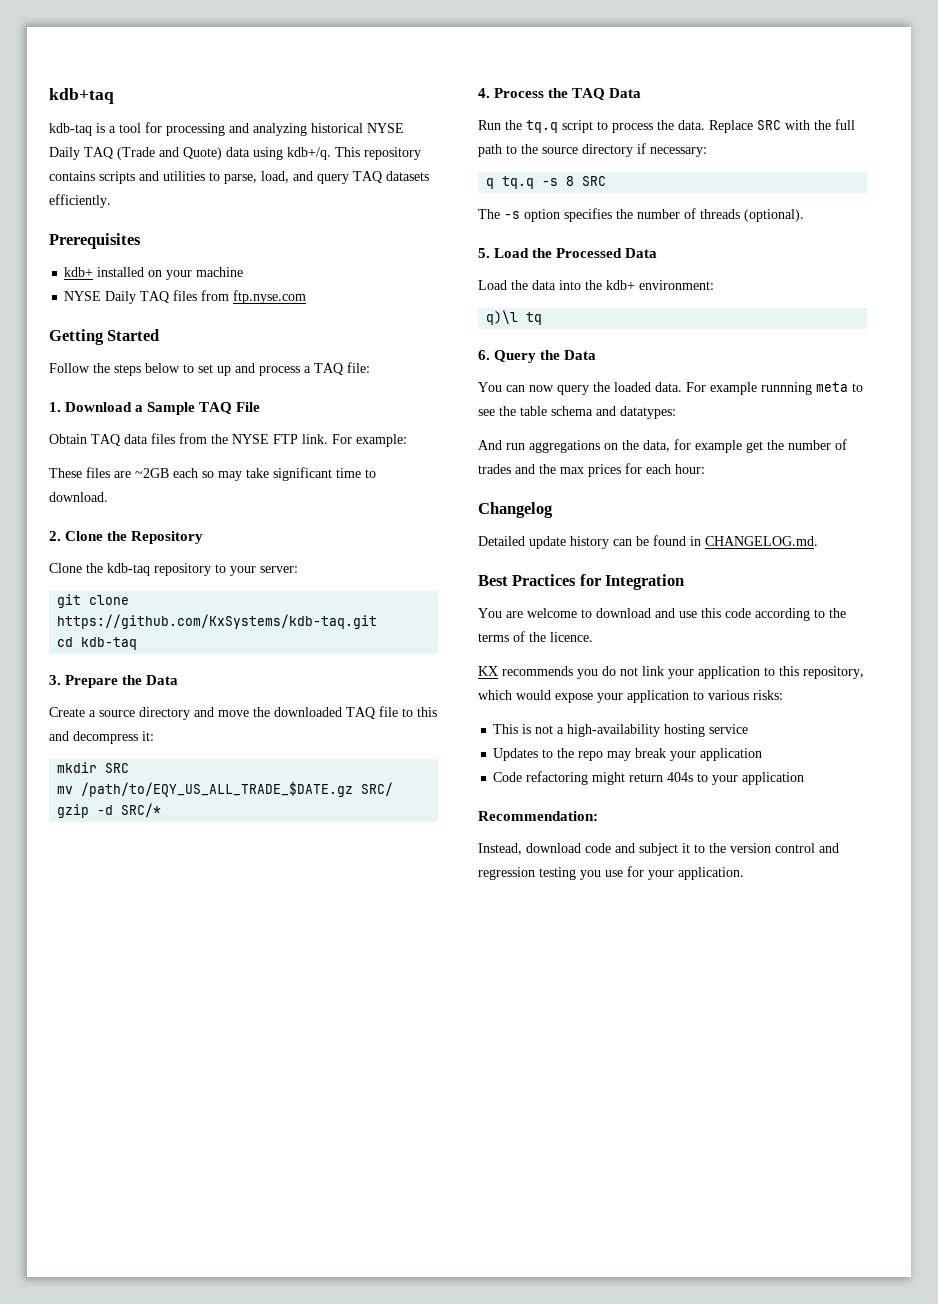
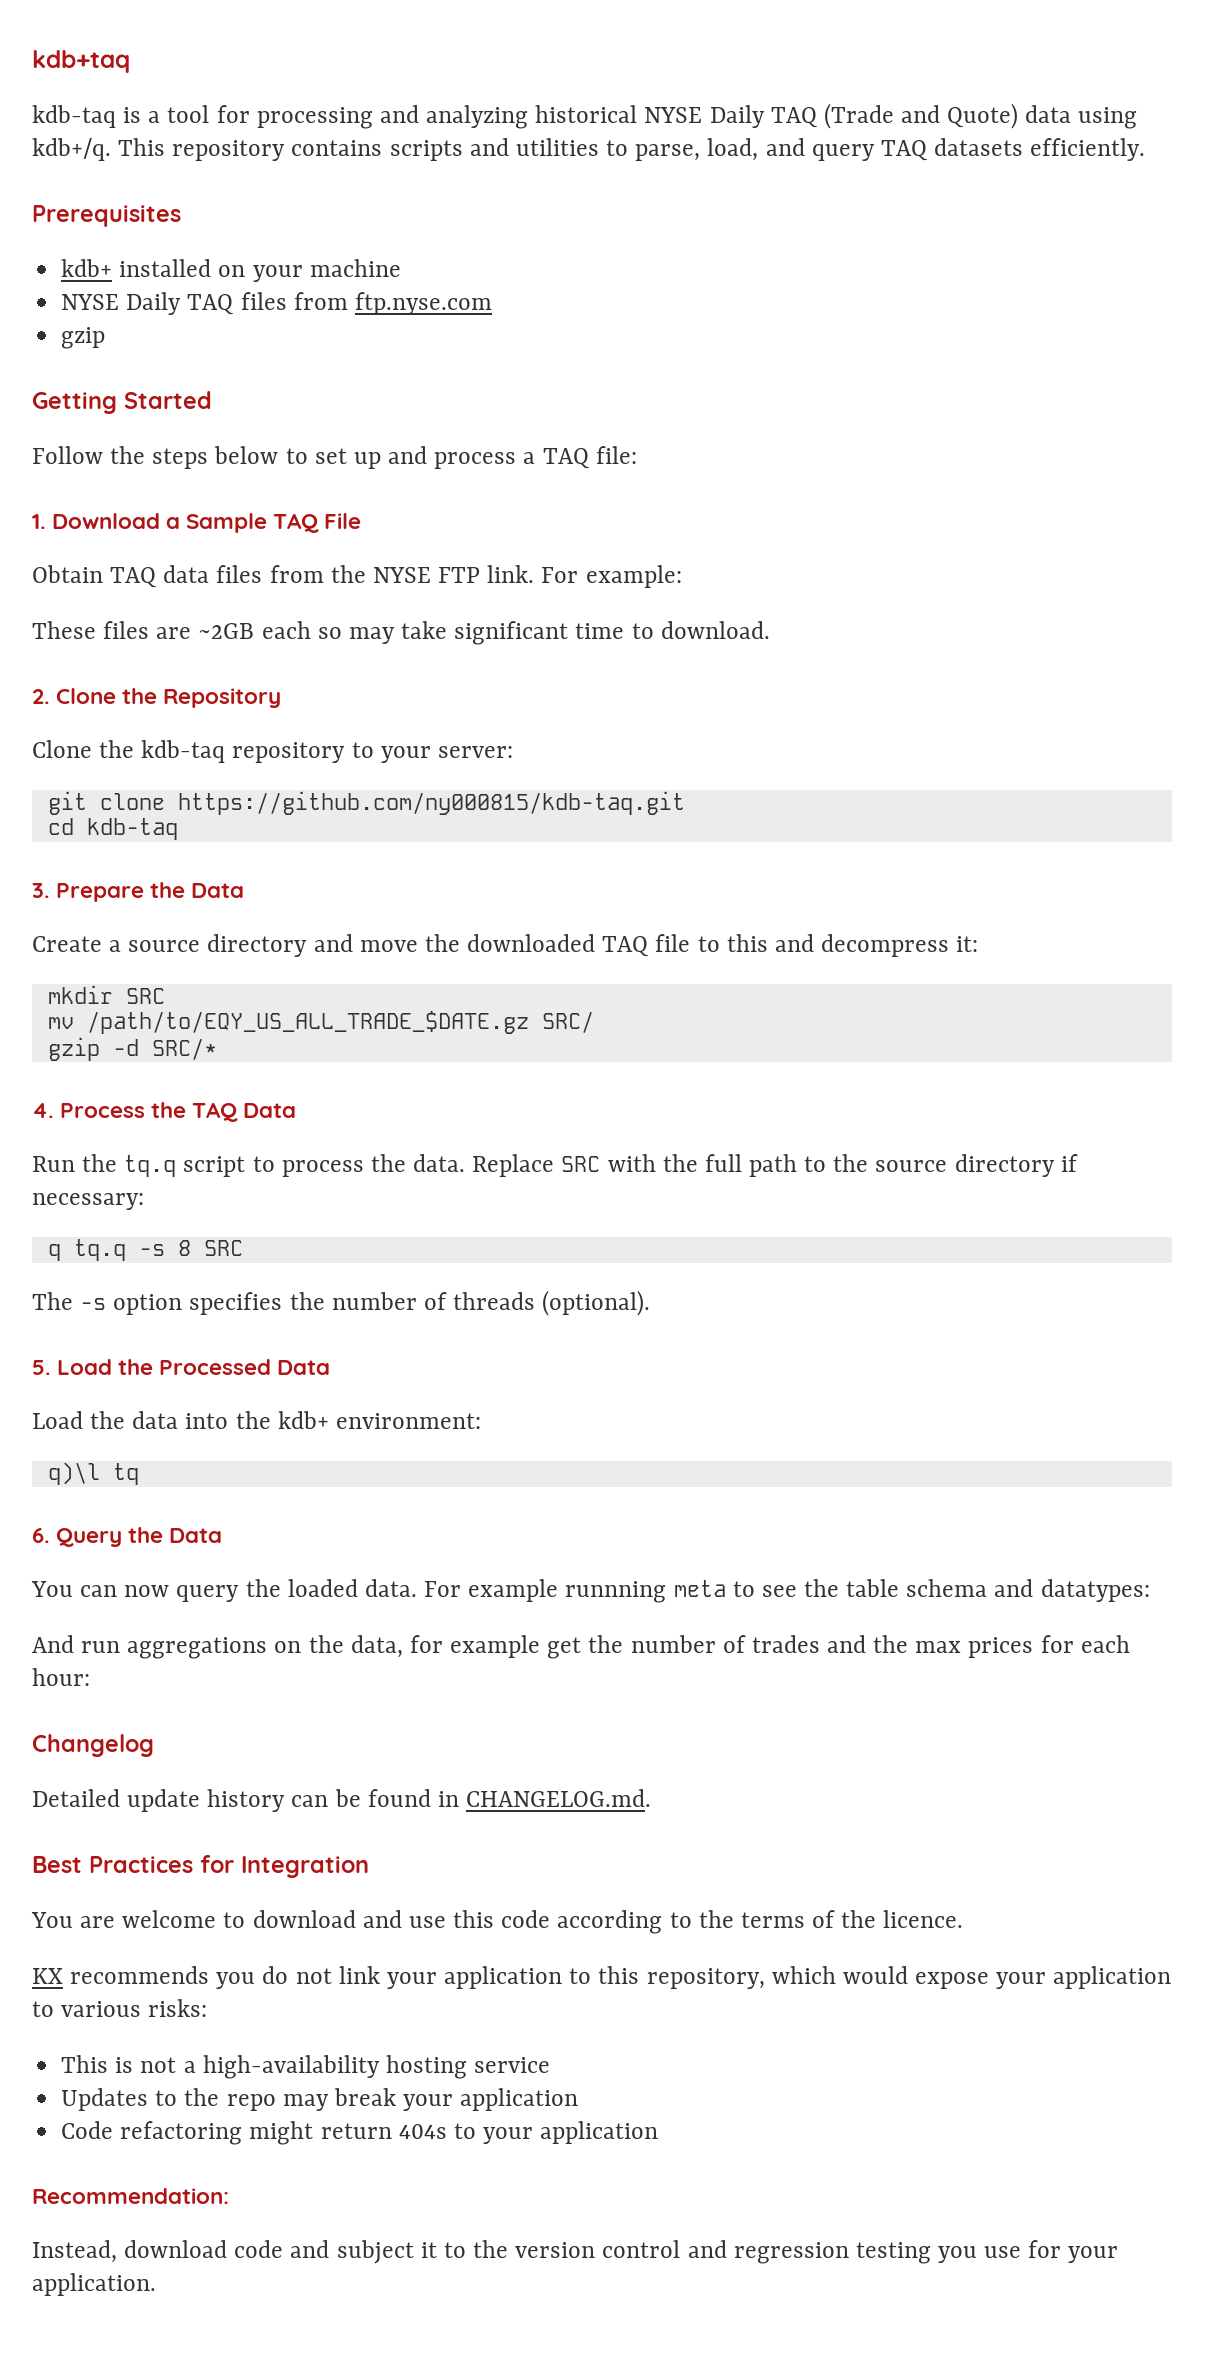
  NYSE Daily TAQ files from ftp.nyse.com
+ gzip
- git clone https://github.com/KxSystems/kdb-taq.git
+ git clone https://github.com/ny000815/kdb-taq.git

